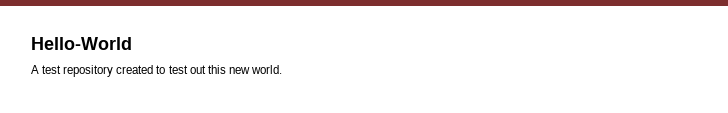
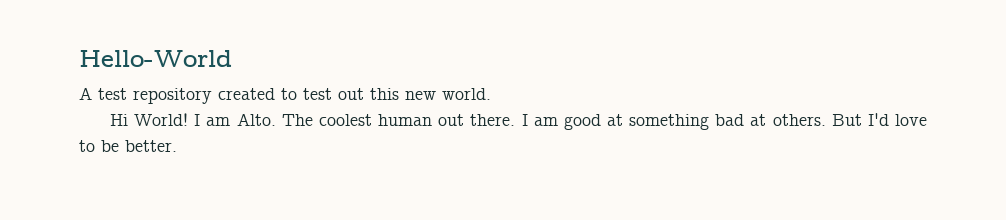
+ Hi World! I am Alto. The coolest human out there. I am good at something bad at others. But I'd love to be better.

